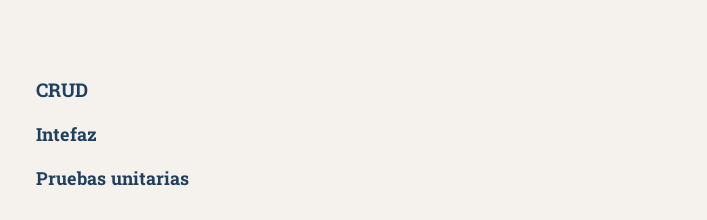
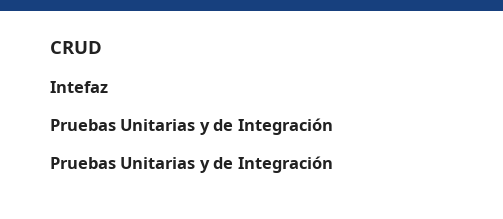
  Intefaz
- Pruebas unitarias
+ Pruebas Unitarias y de Integración
+ Pruebas Unitarias y de Integración

